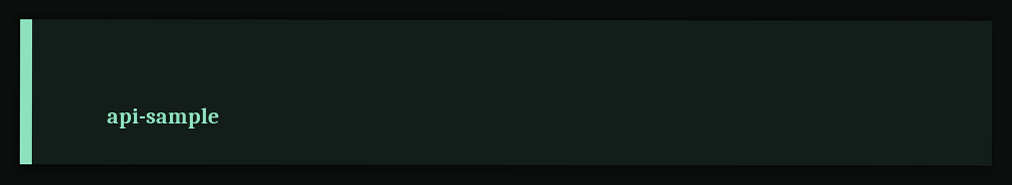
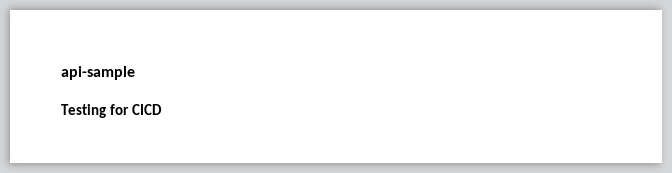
+ Testing for CICD

